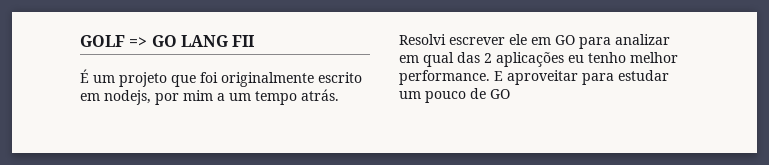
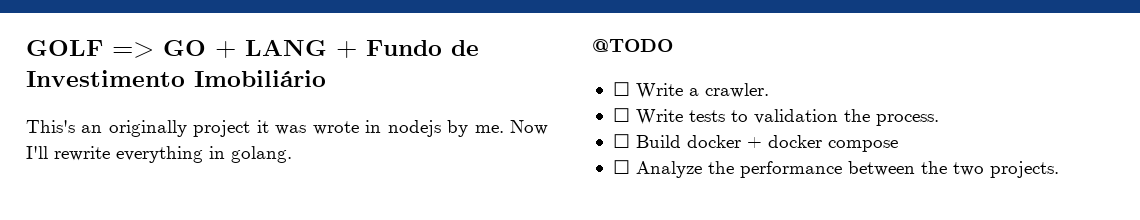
- GOLF => GO LANG FII
- É um projeto que foi originalmente escrito em nodejs, por mim a um tempo atrás. Resolvi escrever ele em GO para analizar em qual das 2 aplicações eu tenho melhor performance. E aproveitar para estudar um pouco de GO
+ GOLF => GO + LANG + Fundo de Investimento Imobiliário
+ This's an originally project it was wrote in nodejs by me. Now I'll rewrite everything in golang.
+ @TODO
+ ☐ Write a crawler.
+ ☐ Write tests to validation the process.
+ ☐ Build docker + docker compose
+ ☐ Analyze the performance between the two projects.

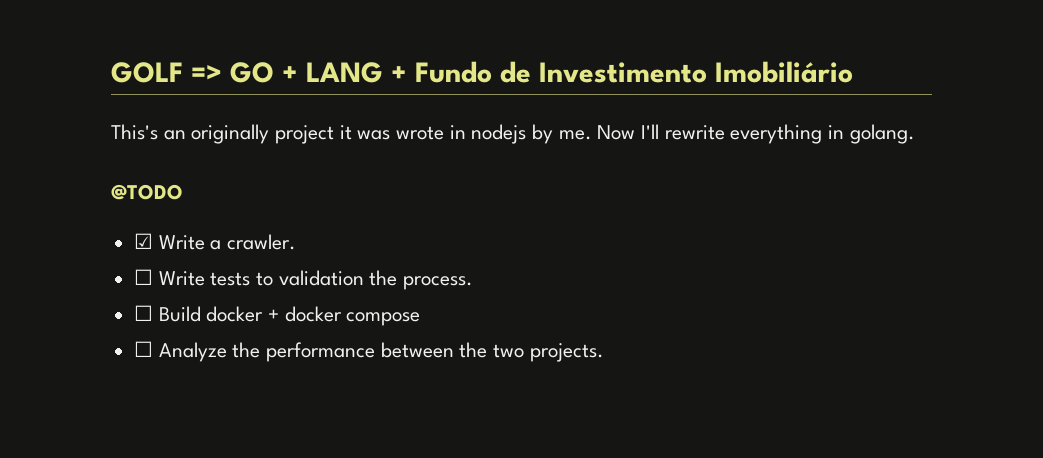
- ☐ Write a crawler.
+ ☑ Write a crawler.

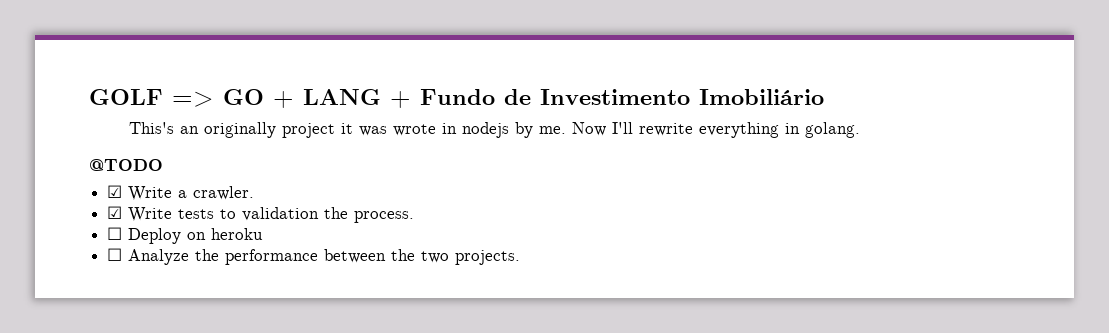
- ☐ Write tests to validation the process.
+ ☑ Write tests to validation the process.
- ☐ Build docker + docker compose
+ ☐ Deploy on heroku

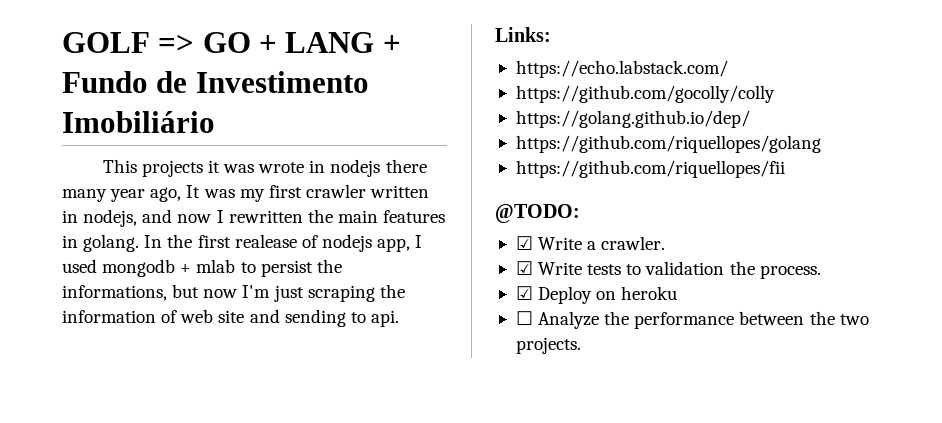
- This's an originally project it was wrote in nodejs by me. Now I'll rewrite everything in golang.
- @TODO
+ This projects it was wrote in nodejs there many year ago, It was my first crawler written in nodejs, and now I rewritten the main features in golang. In the first realease of nodejs app, I used mongodb + mlab to persist the informations, but now I'm just scraping the information of web site and sending to api.
+ Links:
+ https://echo.labstack.com/
+ https://github.com/gocolly/colly
+ https://golang.github.io/dep/
+ https://github.com/riquellopes/golang
+ https://github.com/riquellopes/fii
+ @TODO:
- ☐ Deploy on heroku
+ ☑ Deploy on heroku

